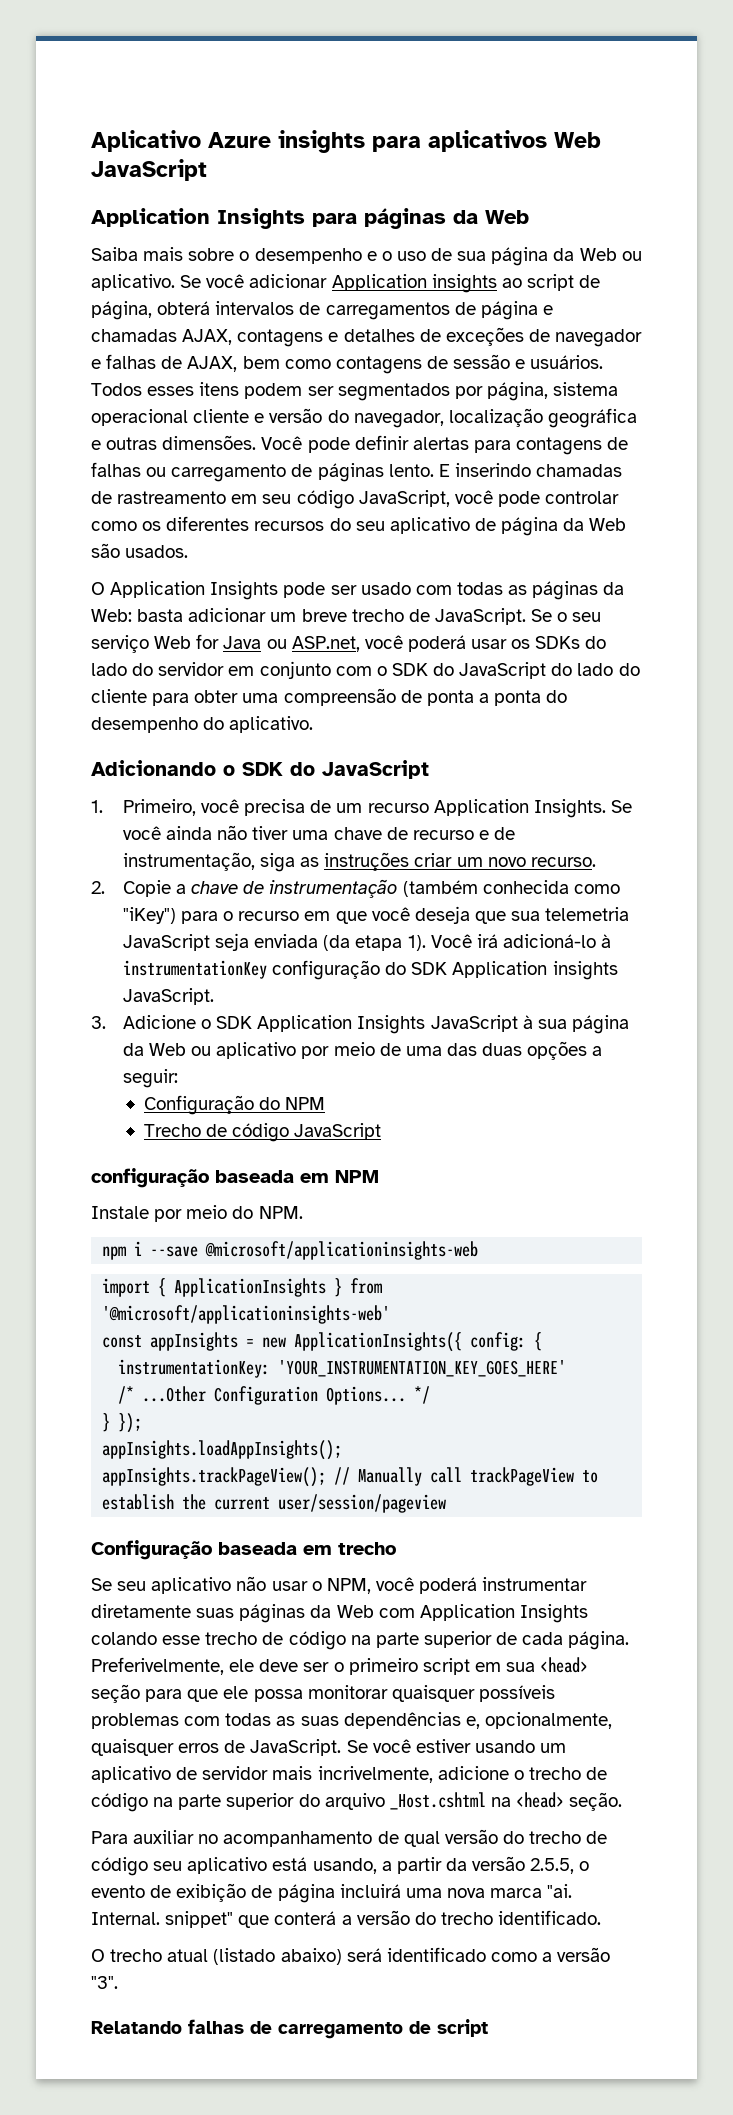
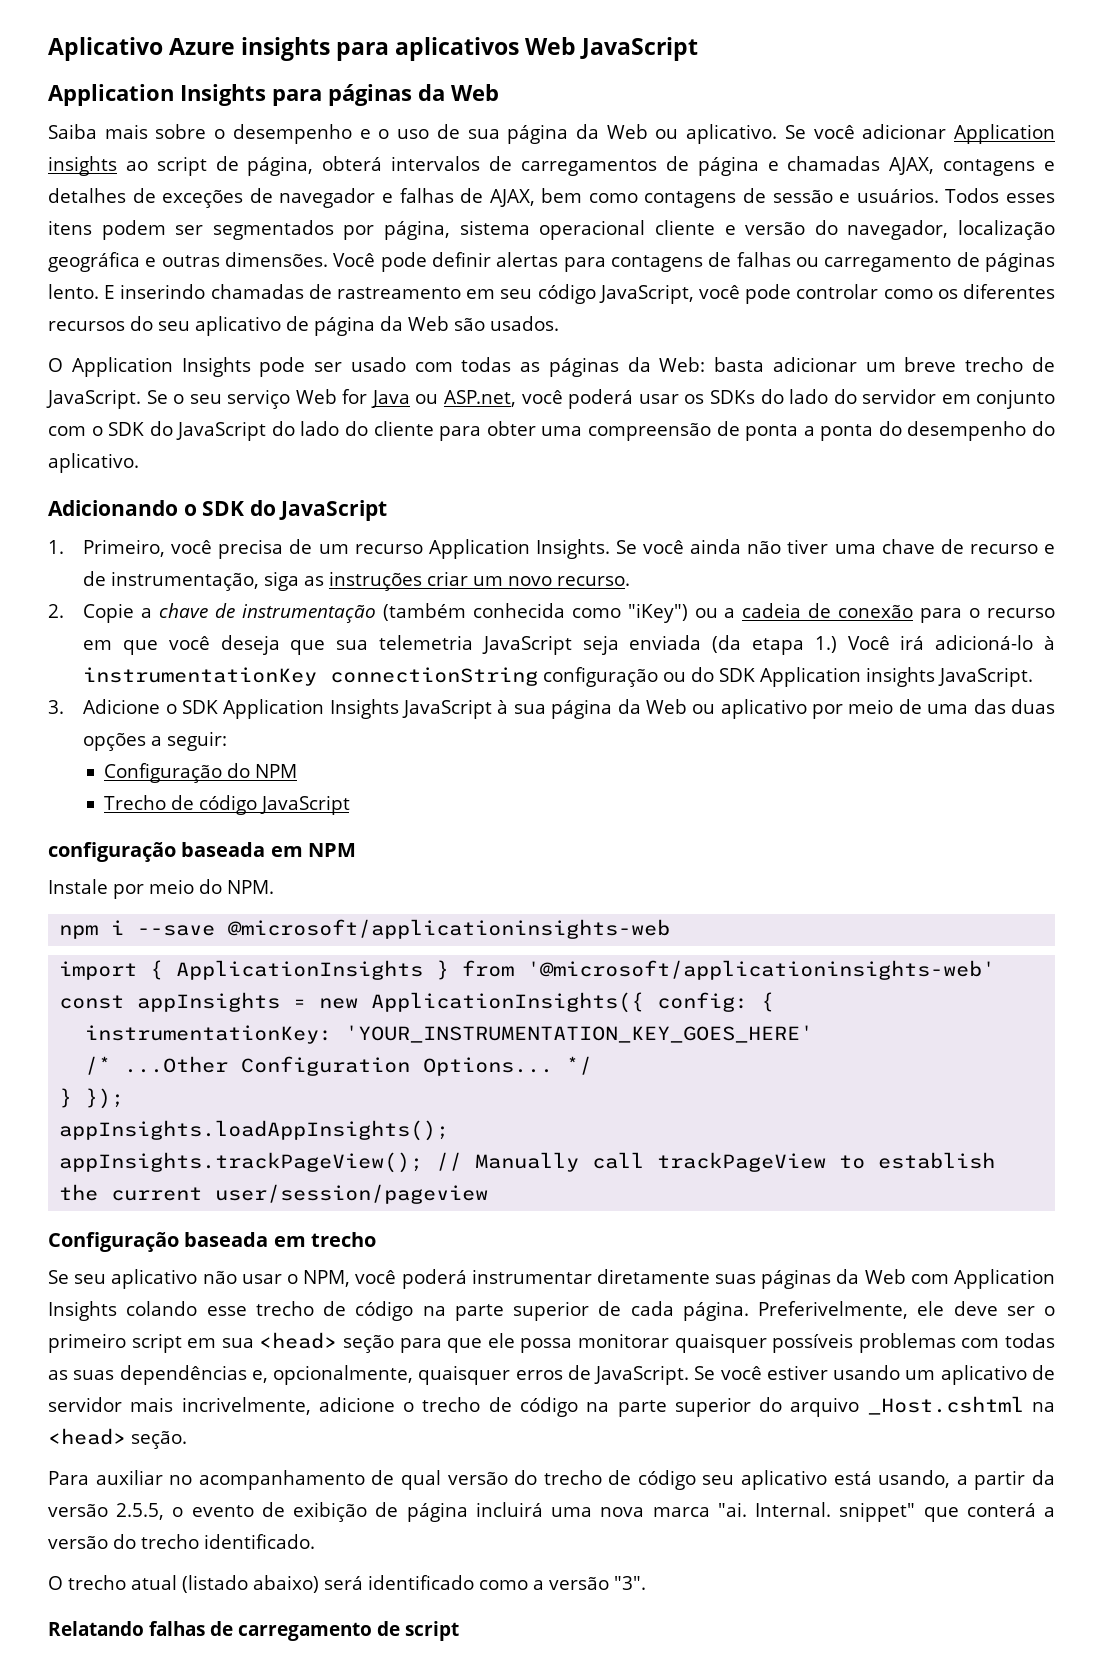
- 2. Copie a chave de instrumentação (também conhecida como "iKey") para o recurso em que você deseja que sua telemetria JavaScript seja enviada (da etapa 1). Você irá adicioná-lo à instrumentationKey configuração do SDK Application insights JavaScript.
+ 2. Copie a chave de instrumentação (também conhecida como "iKey") ou a cadeia de conexão para o recurso em que você deseja que sua telemetria JavaScript seja enviada (da etapa 1.) Você irá adicioná-lo à instrumentationKey connectionString configuração ou do SDK Application insights JavaScript.

